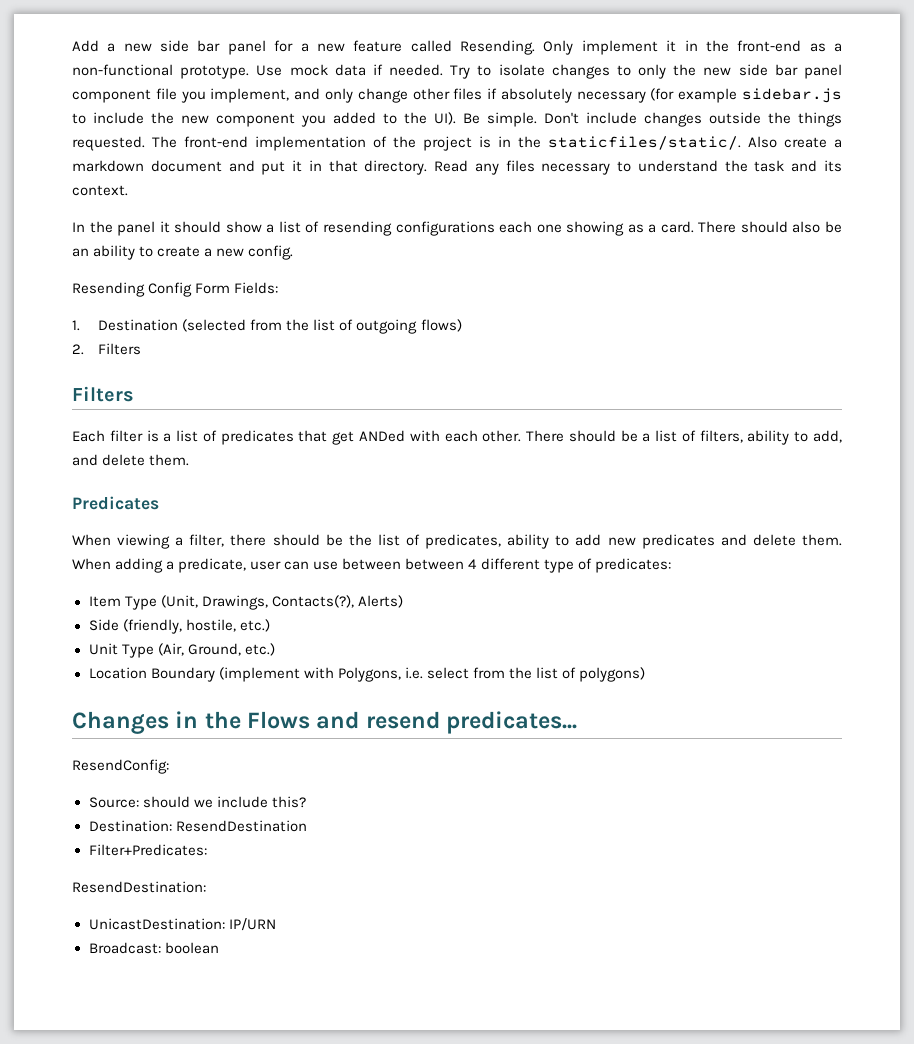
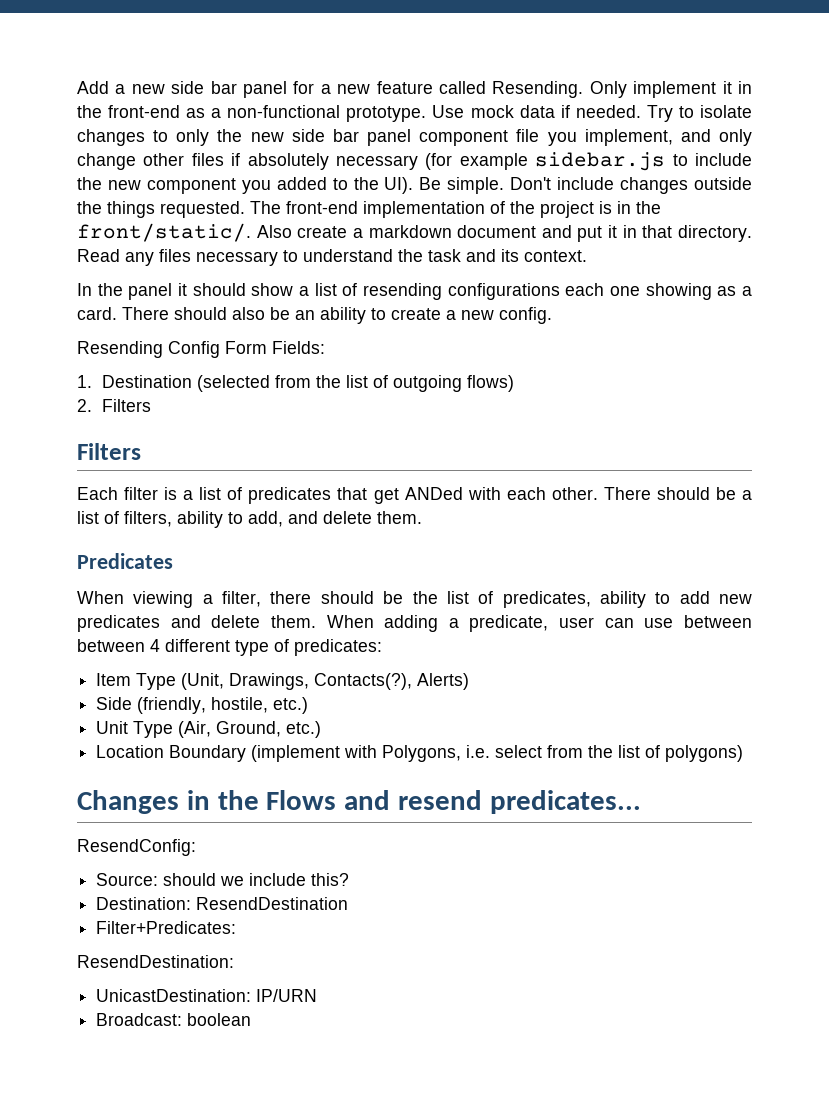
- The front-end implementation of the project is in the staticfiles/static/.
+ The front-end implementation of the project is in the front/static/.

